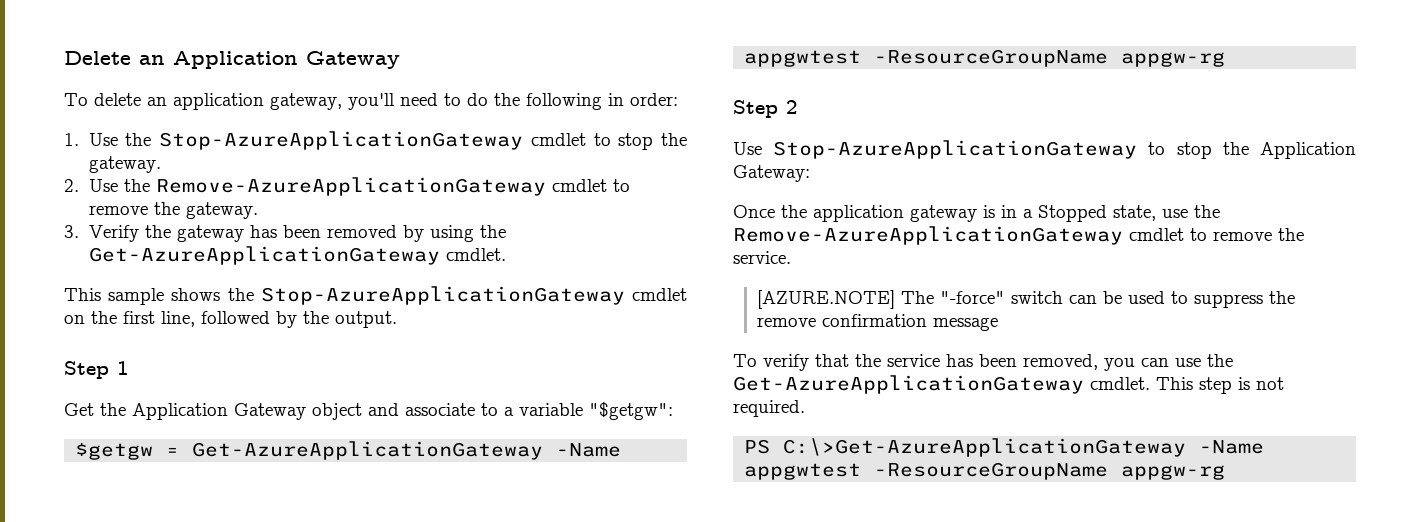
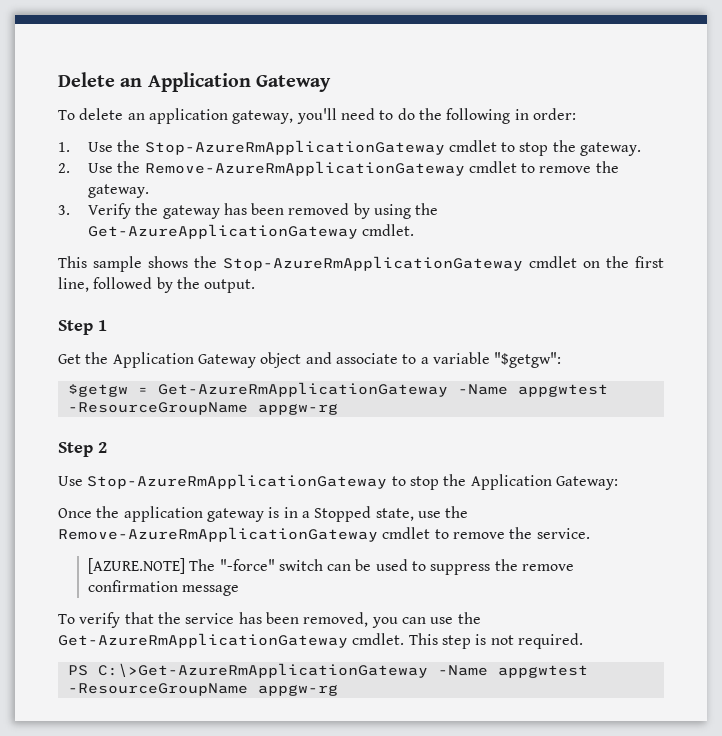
- 1. Use the Stop-AzureApplicationGateway cmdlet to stop the gateway.
+ 1. Use the Stop-AzureRmApplicationGateway cmdlet to stop the gateway.
- 2. Use the Remove-AzureApplicationGateway cmdlet to remove the gateway.
+ 2. Use the Remove-AzureRmApplicationGateway cmdlet to remove the gateway.
- This sample shows the Stop-AzureApplicationGateway cmdlet on the first line, followed by the output.
+ This sample shows the Stop-AzureRmApplicationGateway cmdlet on the first line, followed by the output.
- $getgw = Get-AzureApplicationGateway -Name appgwtest -ResourceGroupName appgw-rg
+ $getgw = Get-AzureRmApplicationGateway -Name appgwtest -ResourceGroupName appgw-rg
- Use Stop-AzureApplicationGateway to stop the Application Gateway:
+ Use Stop-AzureRmApplicationGateway to stop the Application Gateway:
- Once the application gateway is in a Stopped state, use the Remove-AzureApplicationGateway cmdlet to remove the service.
+ Once the application gateway is in a Stopped state, use the Remove-AzureRmApplicationGateway cmdlet to remove the service.
- To verify that the service has been removed, you can use the Get-AzureApplicationGateway cmdlet.
+ To verify that the service has been removed, you can use the Get-AzureRmApplicationGateway cmdlet.
- PS C:\>Get-AzureApplicationGateway -Name appgwtest -ResourceGroupName appgw-rg
+ PS C:\>Get-AzureRmApplicationGateway -Name appgwtest -ResourceGroupName appgw-rg

